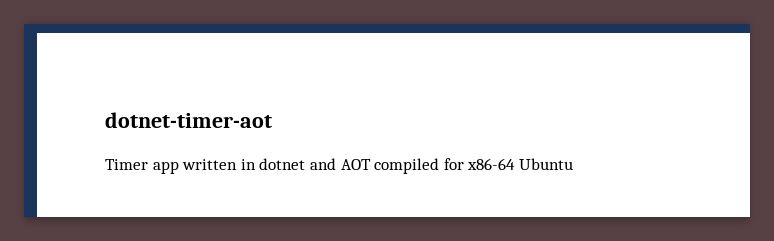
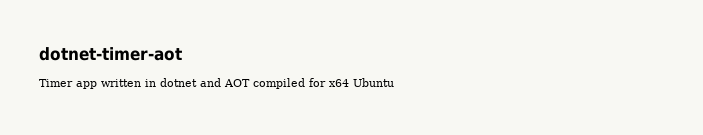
- Timer app written in dotnet and AOT compiled for x86-64 Ubuntu
+ Timer app written in dotnet and AOT compiled for x64 Ubuntu

